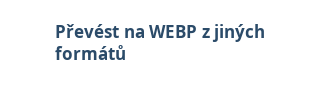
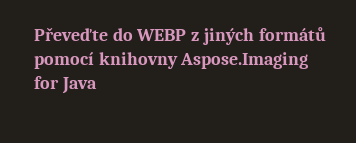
- Převést na WEBP z jiných formátů
+ Převeďte do WEBP z jiných formátů pomocí knihovny Aspose.Imaging for Java

